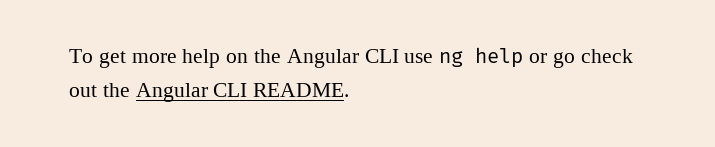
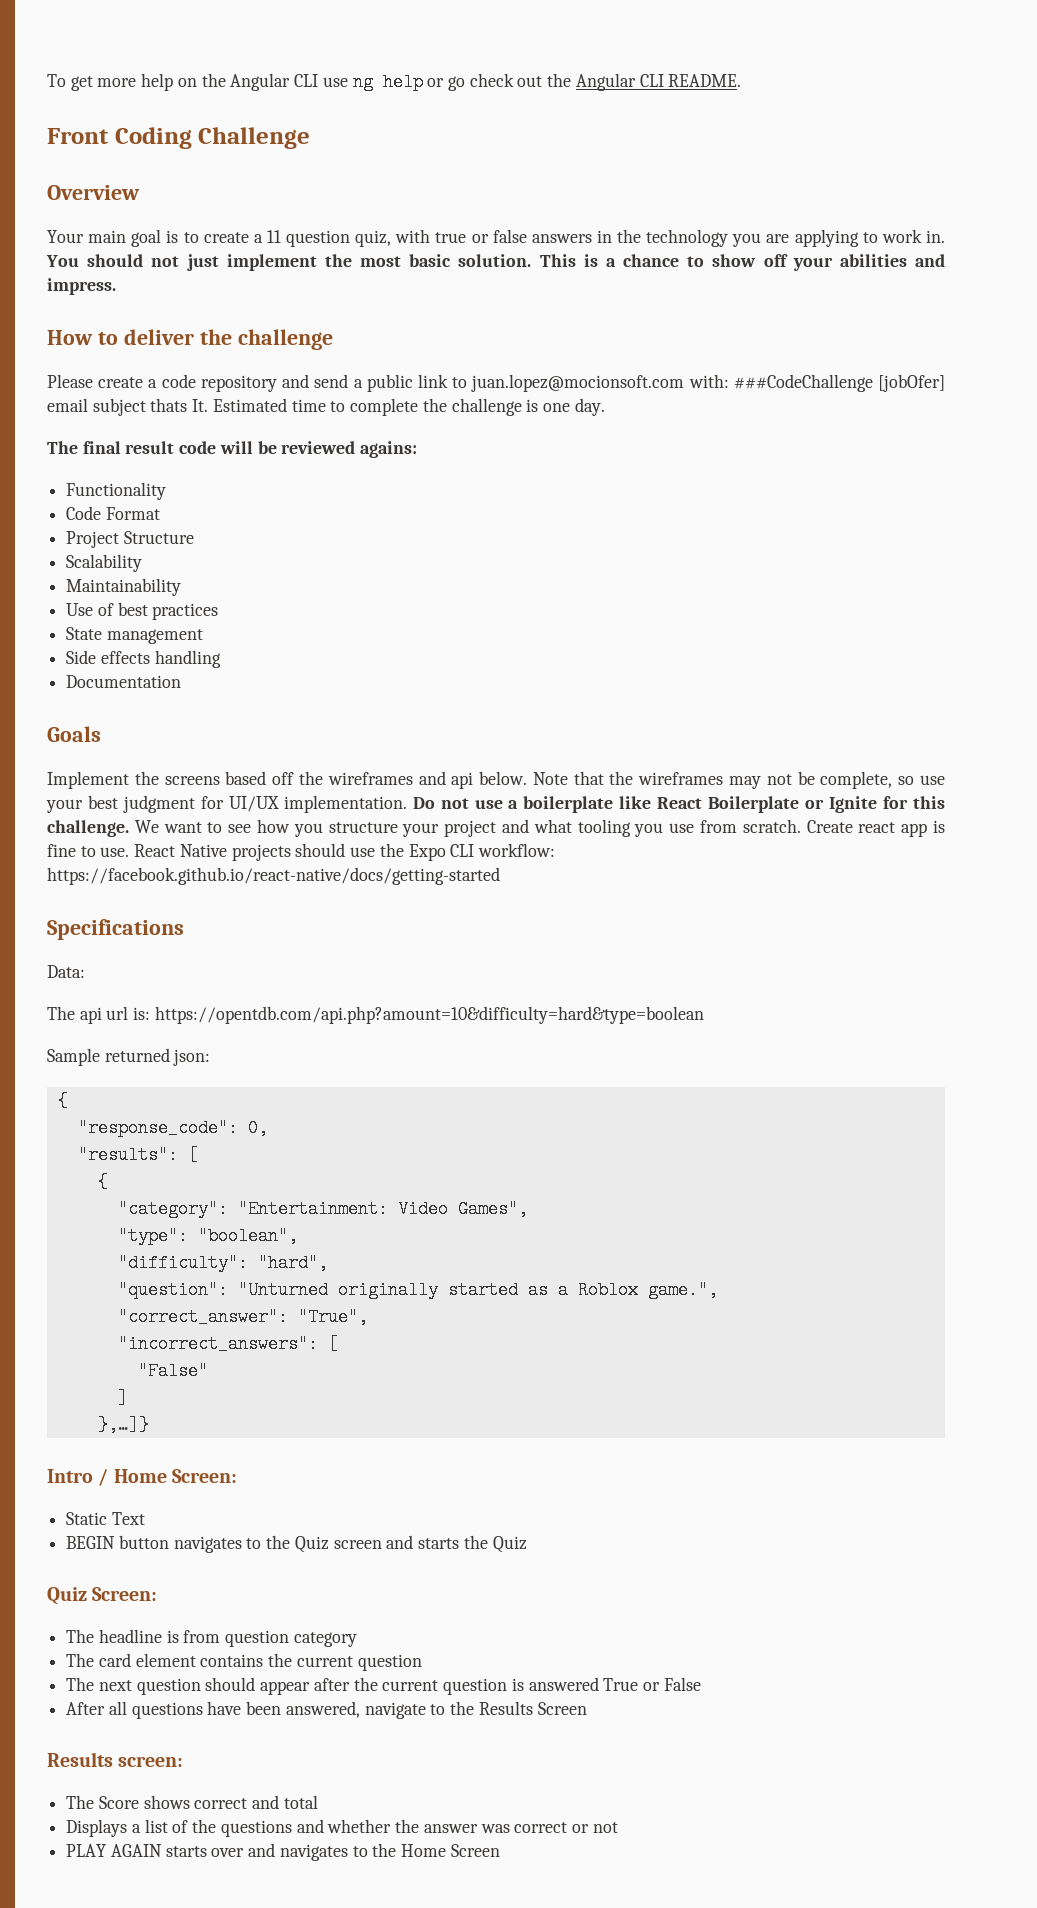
+ Front Coding Challenge
+ Overview
+ Your main goal is to create a 11 question quiz, with true or false answers in the technology you are applying to work in. You should not just implement the most basic solution. This is a chance to show off your abilities and impress.
+ How to deliver the challenge
+ Please create a code repository and send a public link to juan.lopez@mocionsoft.com with: ###CodeChallenge [jobOfer] email subject thats It. Estimated time to complete the challenge is one day.
+ The final result code will be reviewed agains:
+ Functionality
+ Code Format
+ Project Structure
+ Scalability
+ Maintainability
+ Use of best practices
+ State management
+ Side effects handling
+ Documentation
+ Goals
+ Implement the screens based off the wireframes and api below. Note that the wireframes may not be complete, so use your best judgment for UI/UX implementation. Do not use a boilerplate like React Boilerplate or Ignite for this challenge. We want to see how you structure your project and what tooling you use from scratch. Create react app is fine to use. React Native projects should use the Expo CLI workflow: https://facebook.github.io/react-native/docs/getting-started
+ Specifications
+ Data:
+ The api url is: https://opentdb.com/api.php?amount=10&difficulty=hard&type=boolean
+ Sample returned json:
+ {
+ "response_code": 0,
+ "results": [
+ {
+ "category": "Entertainment: Video Games",
+ "type": "boolean",
+ "difficulty": "hard",
+ "question": "Unturned originally started as a Roblox game.",
+ "correct_answer": "True",
+ "incorrect_answers": [
+ "False"
+ ]
+ },…]}
+ Intro / Home Screen:
+ Static Text
+ BEGIN button navigates to the Quiz screen and starts the Quiz
+ Quiz Screen:
+ The headline is from question category
+ The card element contains the current question
+ The next question should appear after the current question is answered True or False
+ After all questions have been answered, navigate to the Results Screen
+ Results screen:
+ The Score shows correct and total
+ Displays a list of the questions and whether the answer was correct or not
+ PLAY AGAIN starts over and navigates to the Home Screen

